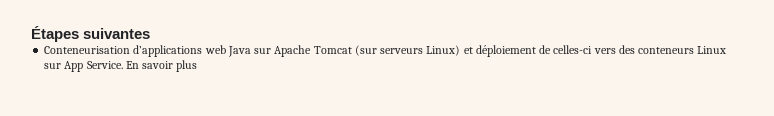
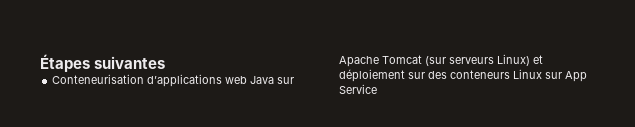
- Conteneurisation d’applications web Java sur Apache Tomcat (sur serveurs Linux) et déploiement de celles-ci vers des conteneurs Linux sur App Service. En savoir plus
+ Conteneurisation d’applications web Java sur Apache Tomcat (sur serveurs Linux) et déploiement sur des conteneurs Linux sur App Service

